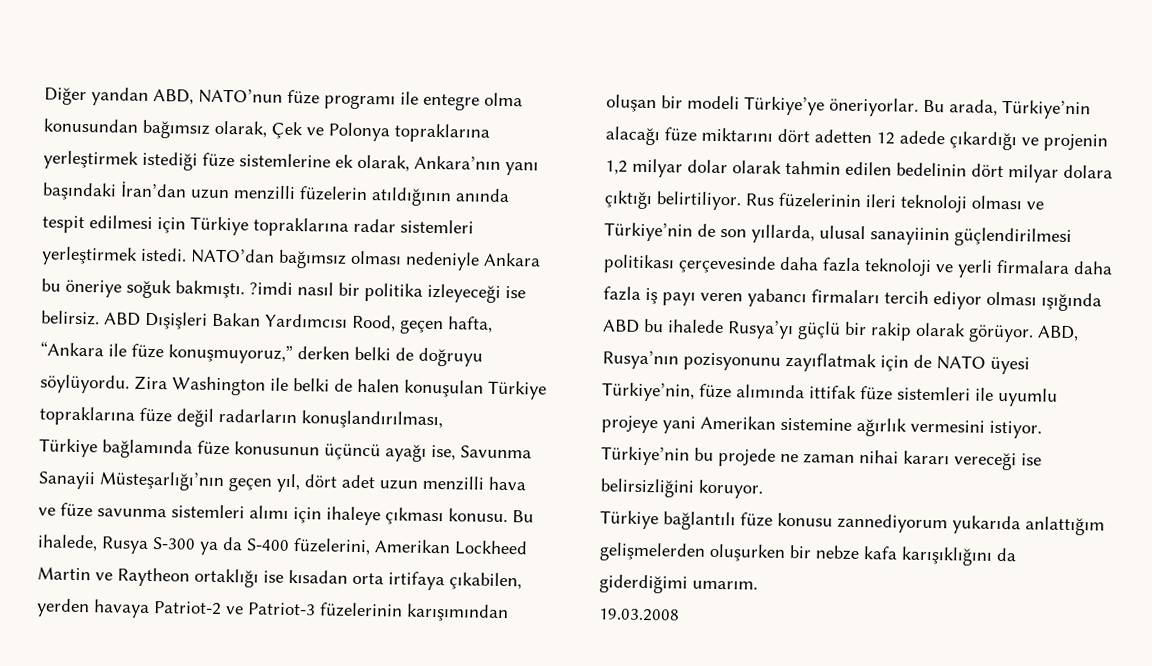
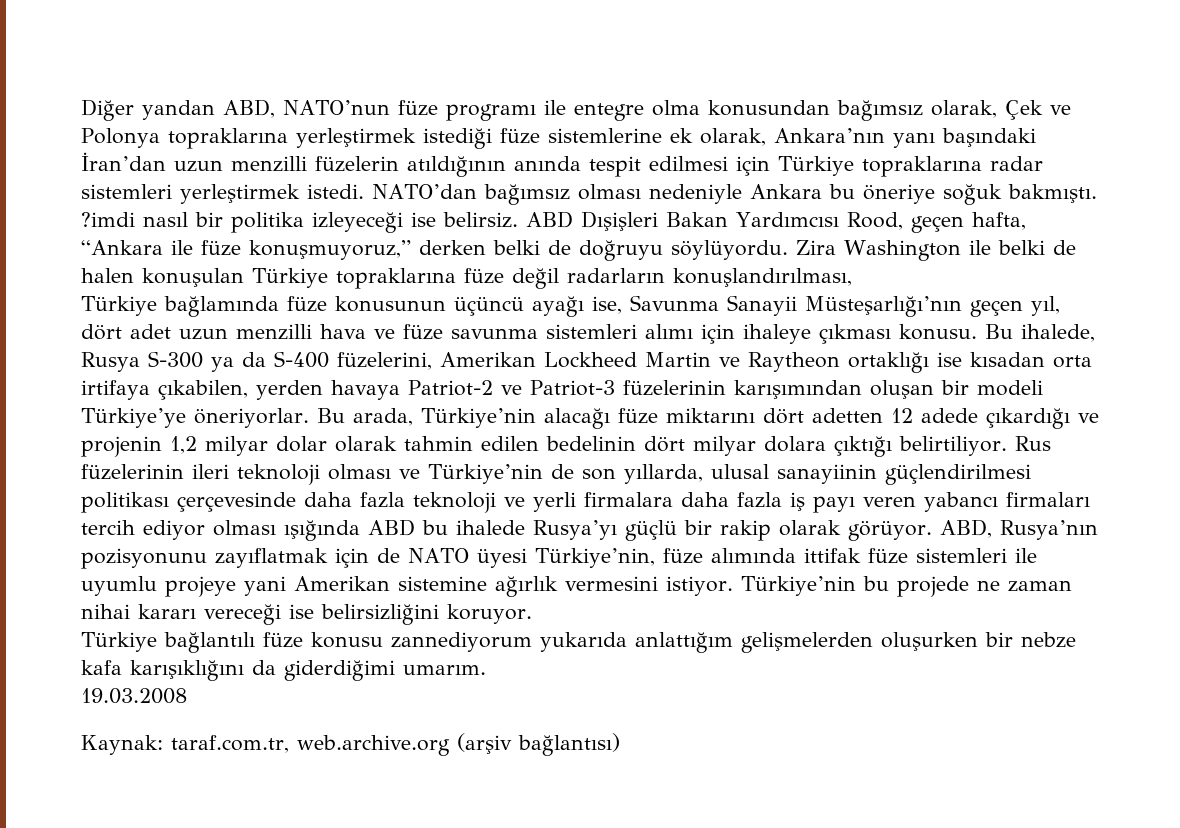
+ Kaynak: taraf.com.tr, web.archive.org (arşiv bağlantısı)

